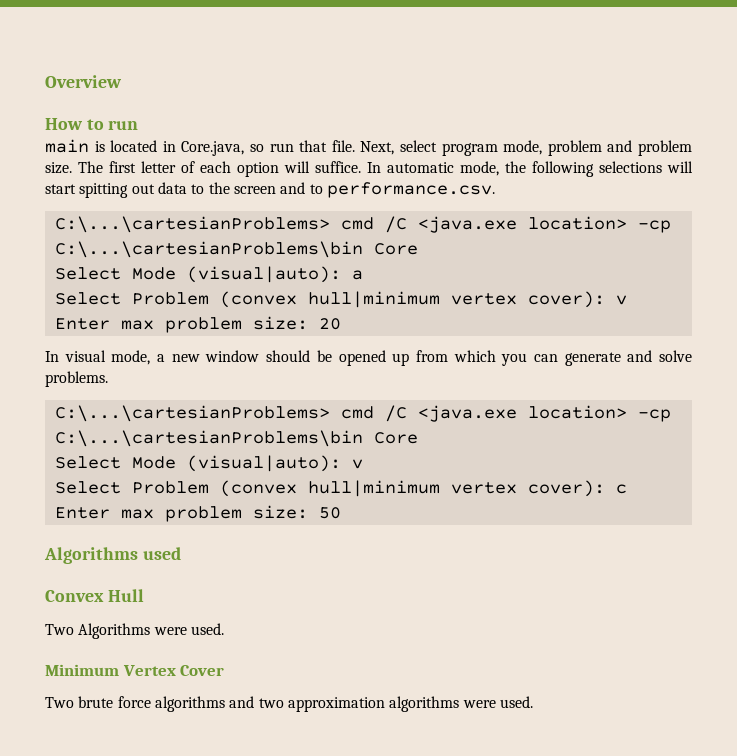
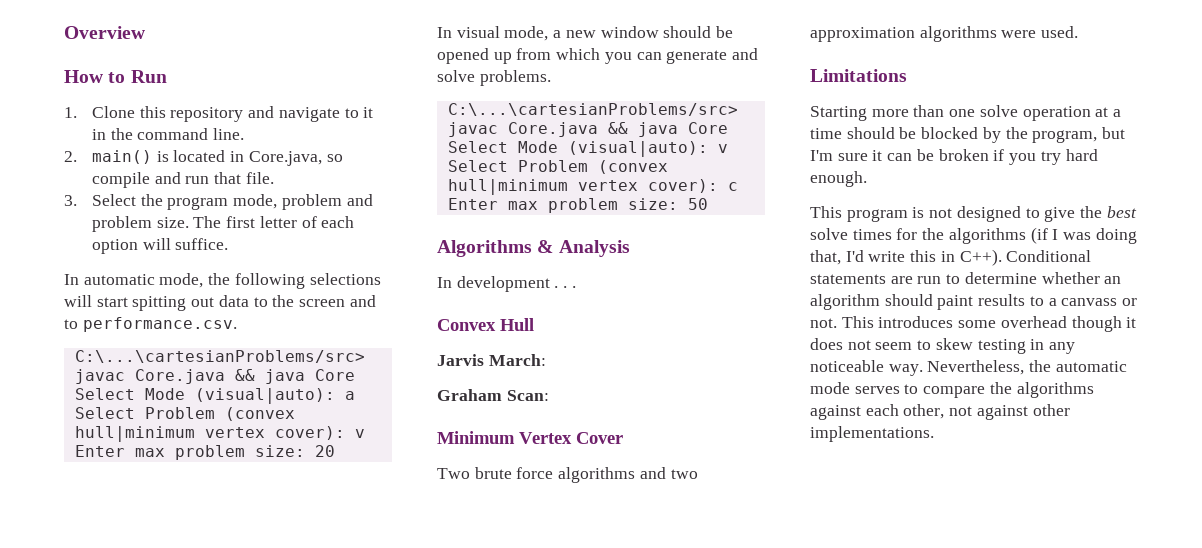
- How to run
- main is located in Core.java, so run that file. Next, select program mode, problem and problem size.
+ How to Run
+ 1. Clone this repository and navigate to it in the command line.
+ 2. main() is located in Core.java, so compile and run that file.
+ 3. Select the program mode, problem and problem size.
- The first letter of each option will suffice. In automatic mode, the following selections will start spitting out data to the screen and to performance.csv.
- C:\...\cartesianProblems> cmd /C <java.exe location> -cp C:\...\cartesianProblems\bin Core
+ The first letter of each option will suffice.
+ In automatic mode, the following selections will start spitting out data to the screen and to performance.csv.
+ C:\...\cartesianProblems/src> javac Core.java && java Core
  In visual mode, a new window should be opened up from which you can generate and solve problems.
- C:\...\cartesianProblems> cmd /C <java.exe location> -cp C:\...\cartesianProblems\bin Core
+ C:\...\cartesianProblems/src> javac Core.java && java Core
- Algorithms used
+ Algorithms & Analysis
+ In development . . .
  Convex Hull
- Two Algorithms were used.
+ Jarvis March:
+ Graham Scan:
+ Limitations
+ Starting more than one solve operation at a time should be blocked by the program, but I'm sure it can be broken if you try hard enough.
+ This program is not designed to give the best solve times for the algorithms (if I was doing that, I'd write this in C++). Conditional statements are run to determine whether an algorithm should paint results to a canvass or not. This introduces some overhead though it does not seem to skew testing in any noticeable way. Nevertheless, the automatic mode serves to compare the algorithms against each other, not against other implementations.

